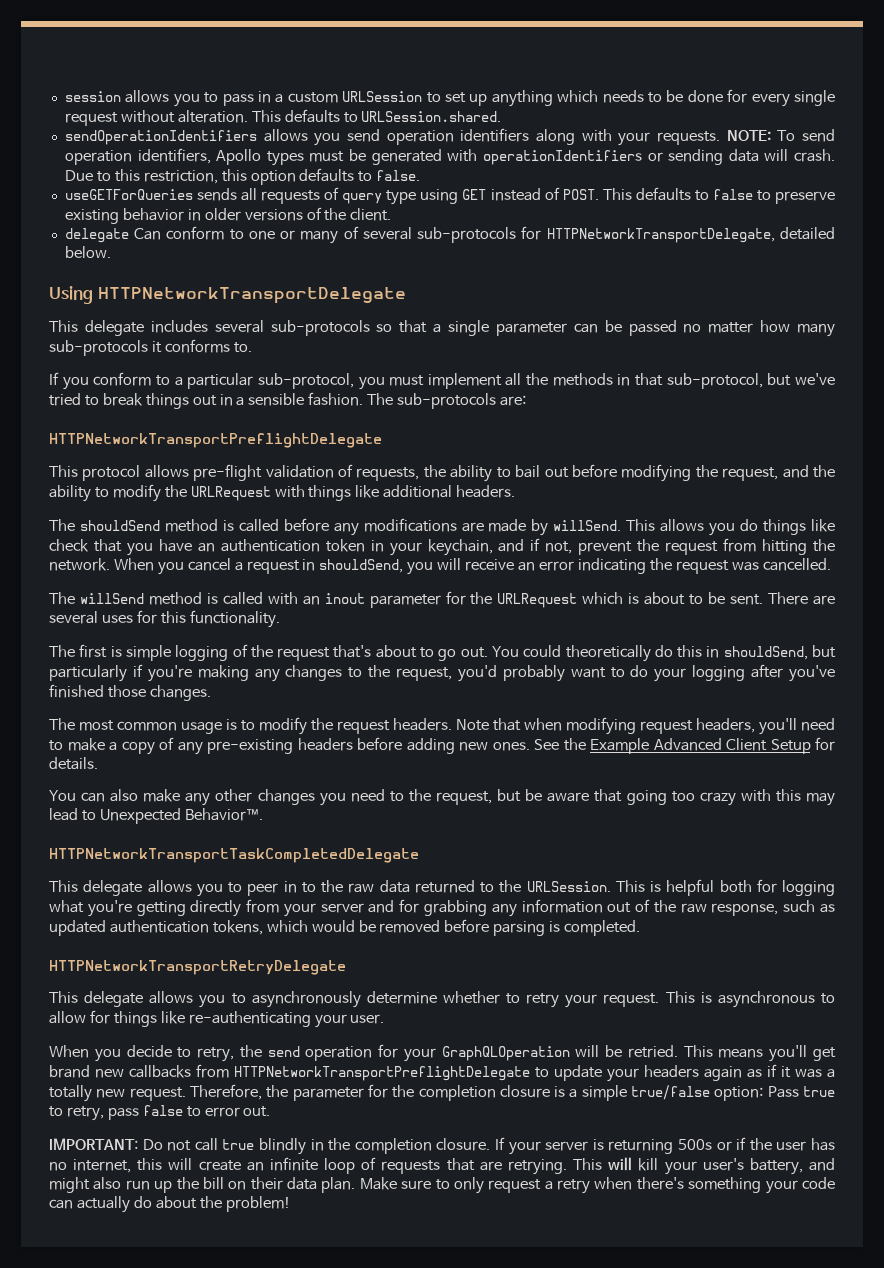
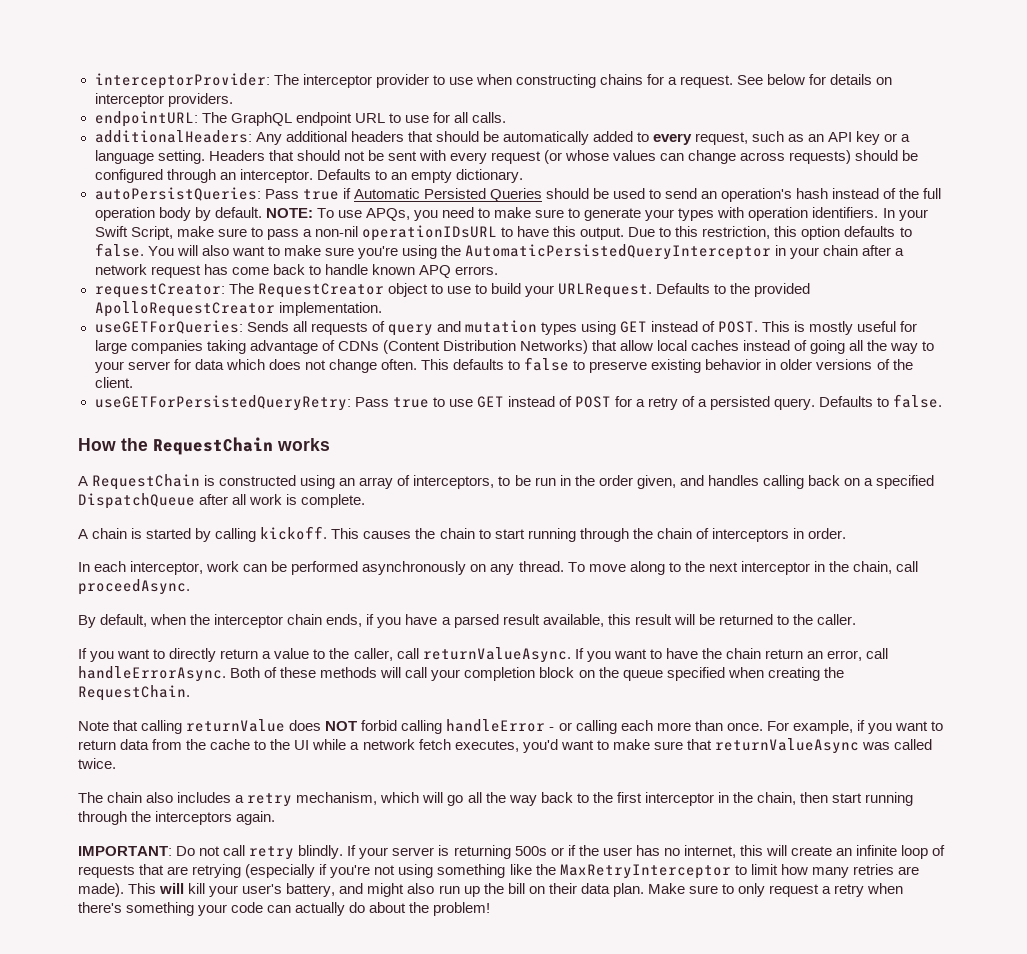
- session allows you to pass in a custom URLSession to set up anything which needs to be done for every single request without alteration. This defaults to URLSession.shared.
- sendOperationIdentifiers allows you send operation identifiers along with your requests. NOTE: To send operation identifiers, Apollo types must be generated with operationIdentifiers or sending data will crash.
+ interceptorProvider: The interceptor provider to use when constructing chains for a request. See below for details on interceptor providers.
+ endpointURL: The GraphQL endpoint URL to use for all calls.
+ additionalHeaders: Any additional headers that should be automatically added to every request, such as an API key or a language setting. Headers that should not be sent with every request (or whose values can change across requests) should be configured through an interceptor. Defaults to an empty dictionary.
+ autoPersistQueries: Pass true if Automatic Persisted Queries should be used to send an operation's hash instead of the full operation body by default. NOTE: To use APQs, you need to make sure to generate your types with operation identifiers. In your Swift Script, make sure to pass a non-nil operationIDsURL to have this output.
- Due to this restriction, this option defaults to false.
- useGETForQueries sends all requests of query type using GET instead of POST.
+ Due to this restriction, this option defaults to false. You will also want to make sure you're using the AutomaticPersistedQueryInterceptor in your chain after a network request has come back to handle known APQ errors.
+ requestCreator: The RequestCreator object to use to build your URLRequest. Defaults to the provided ApolloRequestCreator implementation.
+ useGETForQueries: Sends all requests of query and mutation types using GET instead of POST.
- This defaults to false to preserve existing behavior in older versions of the client.
+ This is mostly useful for large companies taking advantage of CDNs (Content Distribution Networks) that allow local caches instead of going all the way to your server for data which does not change often. This defaults to false to preserve existing behavior in older versions of the client.
- delegate Can conform to one or many of several sub-protocols for HTTPNetworkTransportDelegate, detailed below.
- Using HTTPNetworkTransportDelegate
- This delegate includes several sub-protocols so that a single parameter can be passed no matter how many sub-protocols it conforms to.
- If you conform to a particular sub-protocol, you must implement all the methods in that sub-protocol, but we've tried to break things out in a sensible fashion. The sub-protocols are:
- HTTPNetworkTransportPreflightDelegate
- This protocol allows pre-flight validation of requests, the ability to bail out before modifying the request, and the ability to modify the URLRequest with things like additional headers.
- The shouldSend method is called before any modifications are made by willSend. This allows you do things like check that you have an authentication token in your keychain, and if not, prevent the request from hitting the network. When you cancel a request in shouldSend, you will receive an error indicating the request was cancelled.
- The willSend method is called with an inout parameter for the URLRequest which is about to be sent. There are several uses for this functionality.
- The first is simple logging of the request that's about to go out. You could theoretically do this in shouldSend, but particularly if you're making any changes to the request, you'd probably want to do your logging after you've finished those changes.
- The most common usage is to modify the request headers. Note that when modifying request headers, you'll need to make a copy of any pre-existing headers before adding new ones. See the Example Advanced Client Setup for details.
- You can also make any other changes you need to the request, but be aware that going too crazy with this may lead to Unexpected Behavior™.
- HTTPNetworkTransportTaskCompletedDelegate
- This delegate allows you to peer in to the raw data returned to the URLSession. This is helpful both for logging what you're getting directly from your server and for grabbing any information out of the raw response, such as updated authentication tokens, which would be removed before parsing is completed.
- HTTPNetworkTransportRetryDelegate
- This delegate allows you to asynchronously determine whether to retry your request. This is asynchronous to allow for things like re-authenticating your user.
- When you decide to retry, the send operation for your GraphQLOperation will be retried. This means you'll get brand new callbacks from HTTPNetworkTransportPreflightDelegate to update your headers again as if it was a totally new request. Therefore, the parameter for the completion closure is a simple true/false option: Pass true to retry, pass false to error out.
- IMPORTANT: Do not call true blindly in the completion closure.
+ useGETForPersistedQueryRetry: Pass true to use GET instead of POST for a retry of a persisted query. Defaults to false.
+ How the RequestChain works
+ A RequestChain is constructed using an array of interceptors, to be run in the order given, and handles calling back on a specified DispatchQueue after all work is complete.
+ A chain is started by calling kickoff. This causes the chain to start running through the chain of interceptors in order.
+ In each interceptor, work can be performed asynchronously on any thread. To move along to the next interceptor in the chain, call proceedAsync.
+ By default, when the interceptor chain ends, if you have a parsed result available, this result will be returned to the caller.
+ If you want to directly return a value to the caller, call returnValueAsync. If you want to have the chain return an error, call handleErrorAsync. Both of these methods will call your completion block on the queue specified when creating the RequestChain.
+ Note that calling returnValue does NOT forbid calling handleError - or calling each more than once. For example, if you want to return data from the cache to the UI while a network fetch executes, you'd want to make sure that returnValueAsync was called twice.
+ The chain also includes a retry mechanism, which will go all the way back to the first interceptor in the chain, then start running through the interceptors again.
+ IMPORTANT: Do not call retry blindly.
- If your server is returning 500s or if the user has no internet, this will create an infinite loop of requests that are retrying.
+ If your server is returning 500s or if the user has no internet, this will create an infinite loop of requests that are retrying (especially if you're not using something like the MaxRetryInterceptor to limit how many retries are made).

